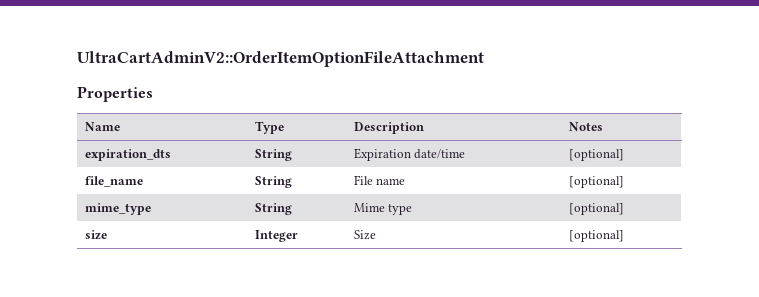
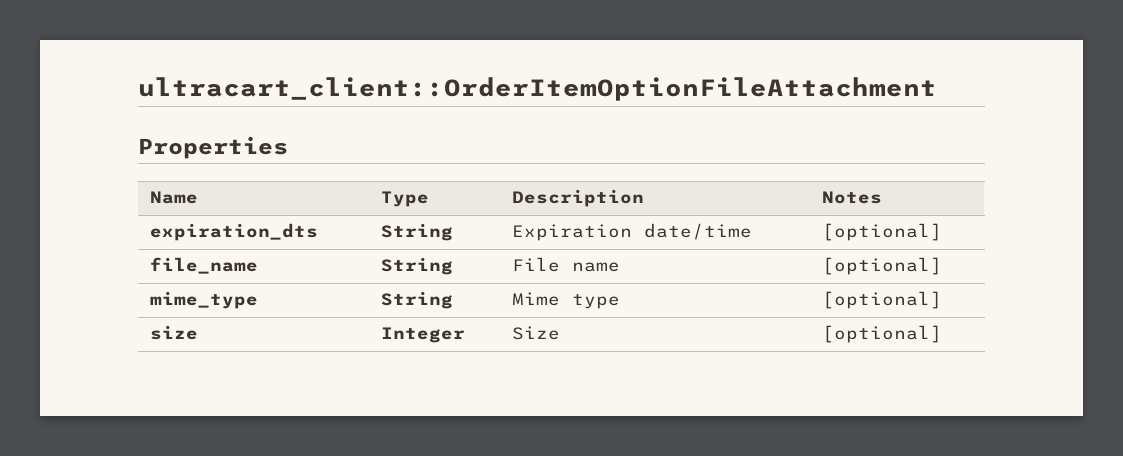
- UltraCartAdminV2::OrderItemOptionFileAttachment
+ ultracart_client::OrderItemOptionFileAttachment

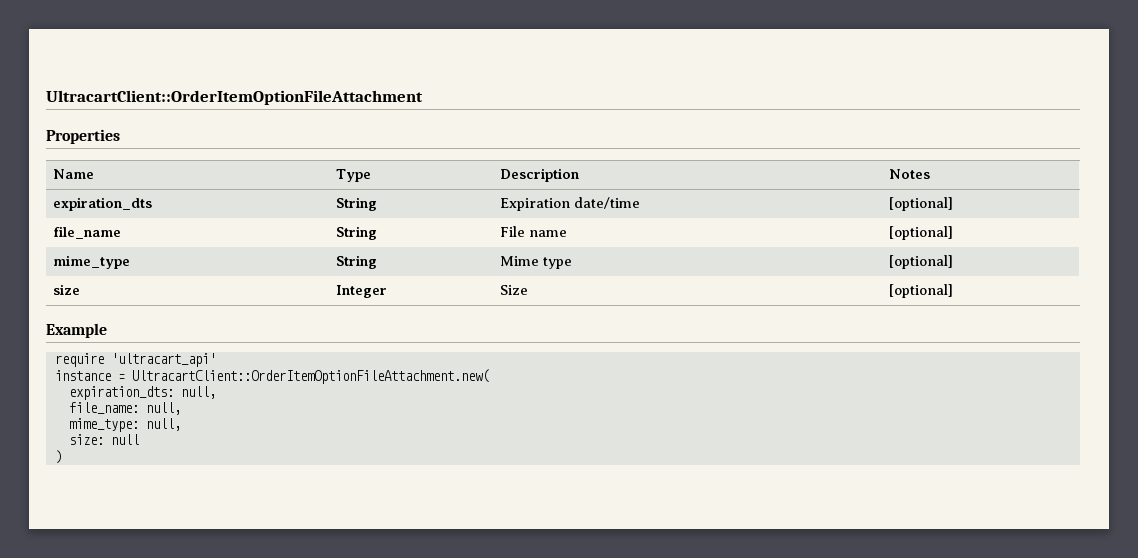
- ultracart_client::OrderItemOptionFileAttachment
+ UltracartClient::OrderItemOptionFileAttachment
+ Example
+ require 'ultracart_api'
+ instance = UltracartClient::OrderItemOptionFileAttachment.new(
+ expiration_dts: null,
+ file_name: null,
+ mime_type: null,
+ size: null
+ )

